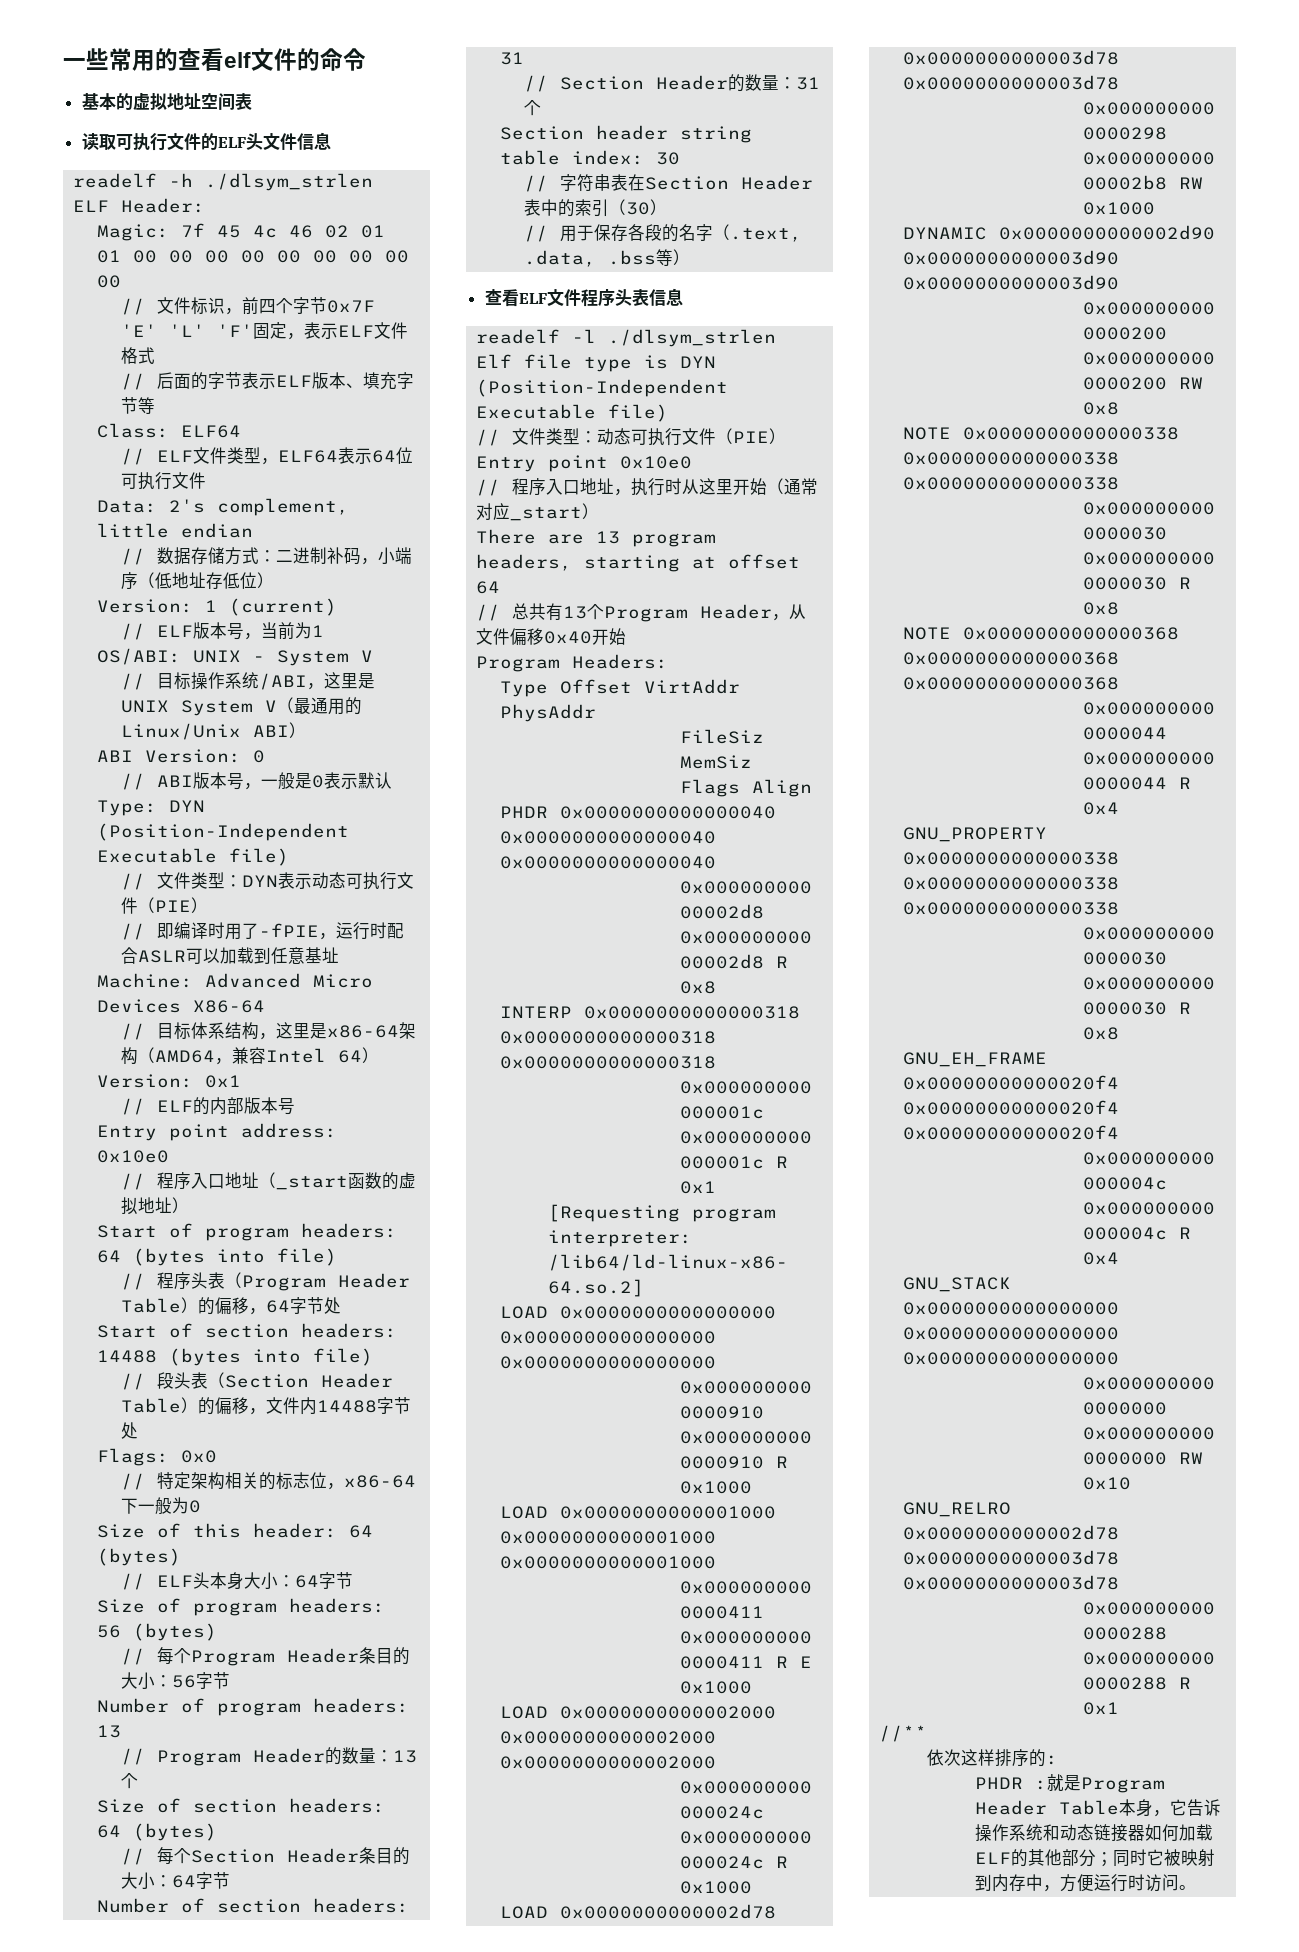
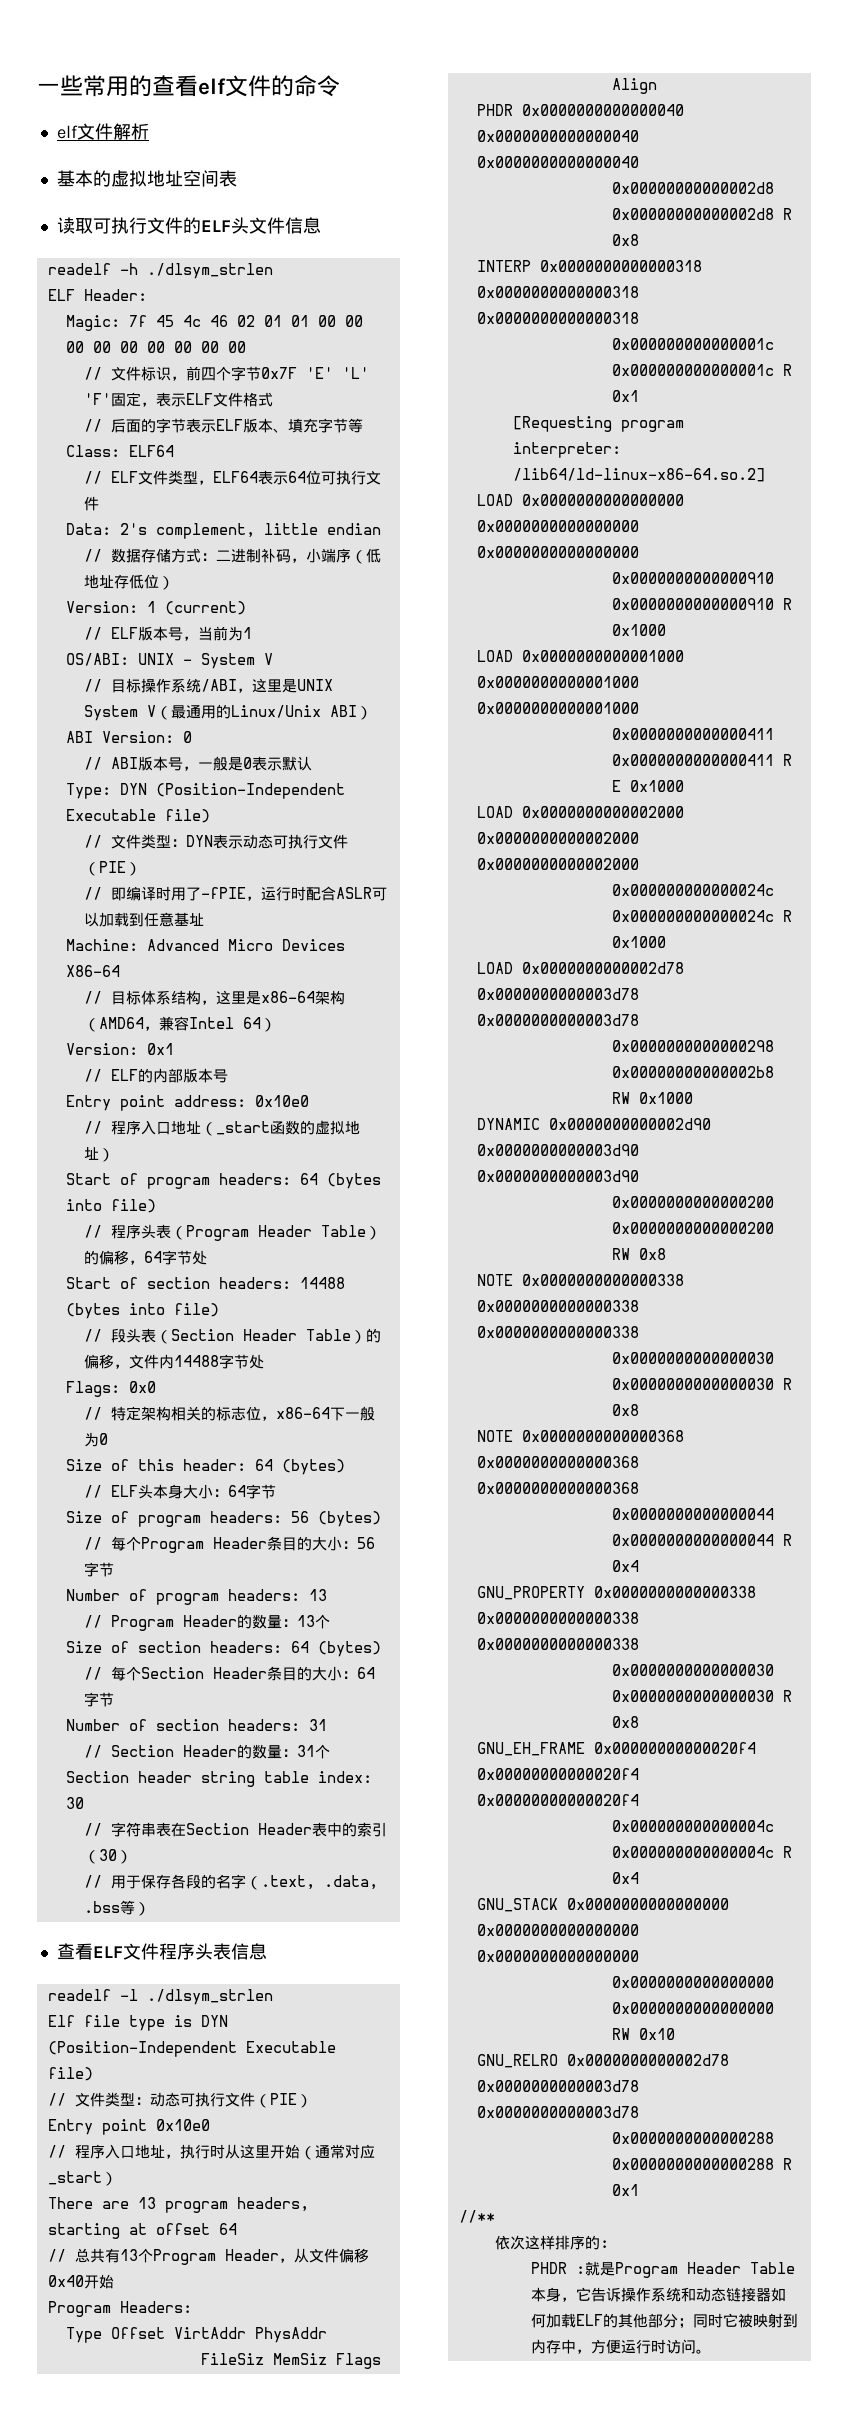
+ elf文件解析

